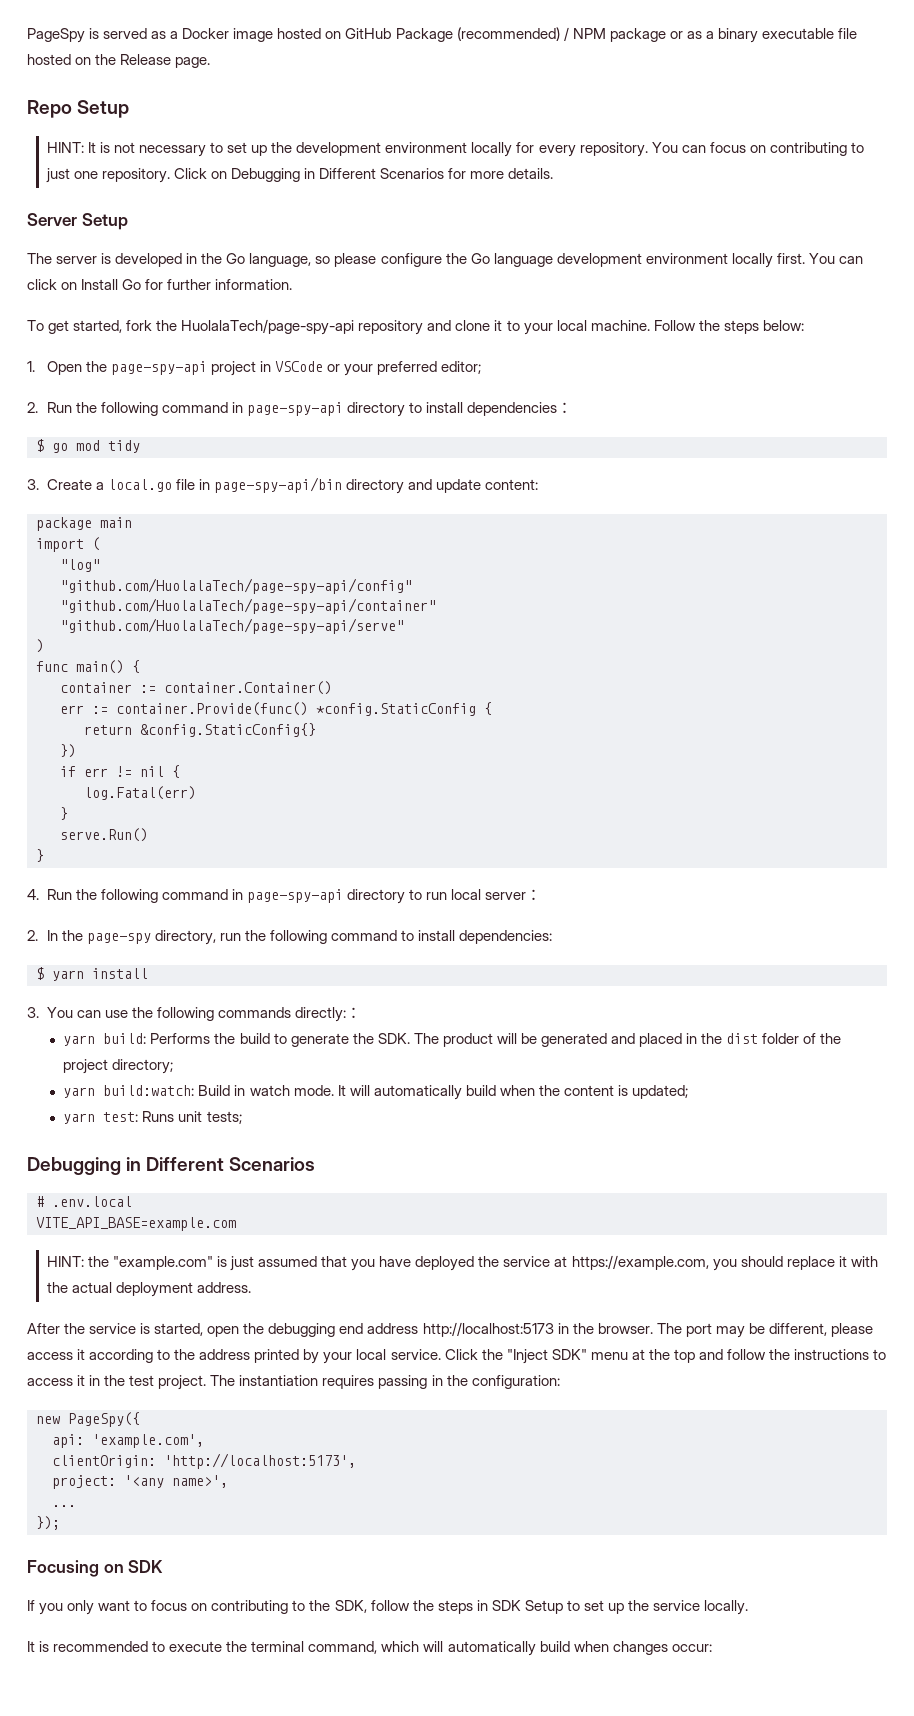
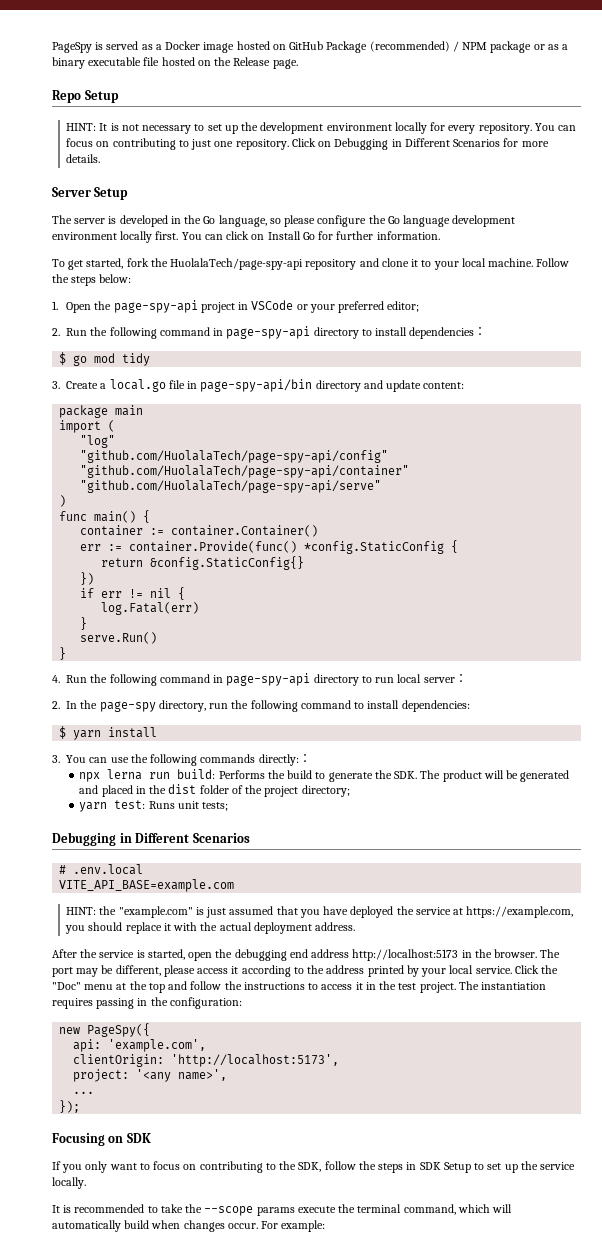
- yarn build: Performs the build to generate the SDK. The product will be generated and placed in the dist folder of the project directory;
+ npx lerna run build: Performs the build to generate the SDK. The product will be generated and placed in the dist folder of the project directory;
- yarn build:watch: Build in watch mode. It will automatically build when the content is updated;
- Click the "Inject SDK" menu at the top and follow the instructions to access it in the test project.
+ Click the "Doc" menu at the top and follow the instructions to access it in the test project.
- It is recommended to execute the terminal command, which will automatically build when changes occur:
+ It is recommended to take the --scope params execute the terminal command, which will automatically build when changes occur. For example:

